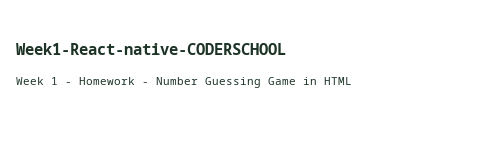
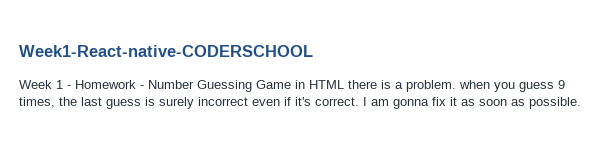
- Week 1 - Homework - Number Guessing Game in HTML
+ Week 1 - Homework - Number Guessing Game in HTML there is a problem. when you guess 9 times, the last guess is surely incorrect even if it's correct. I am gonna fix it as soon as possible.

